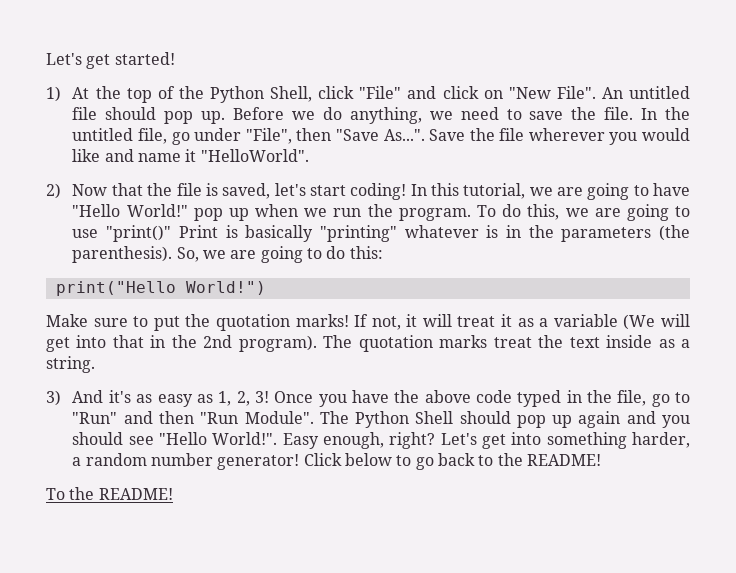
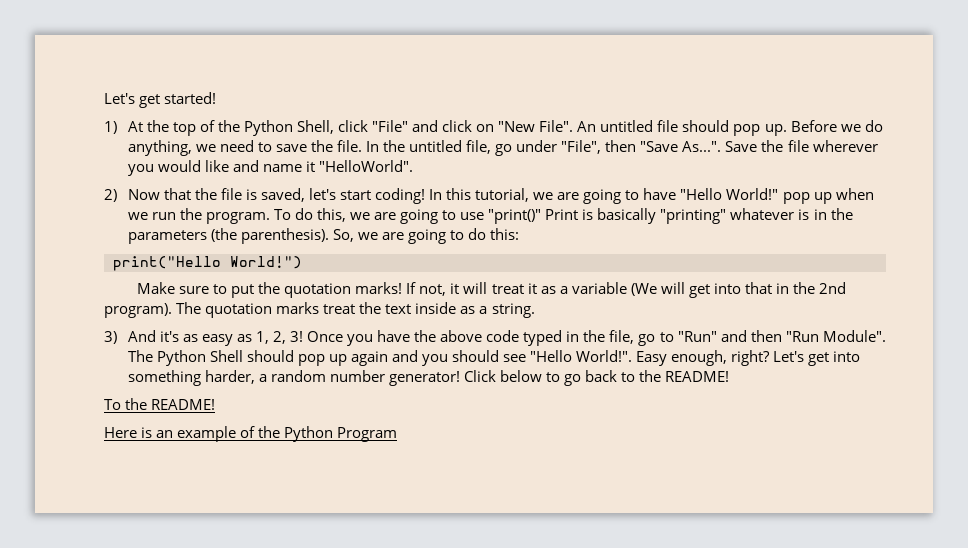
+ Here is an example of the Python Program

